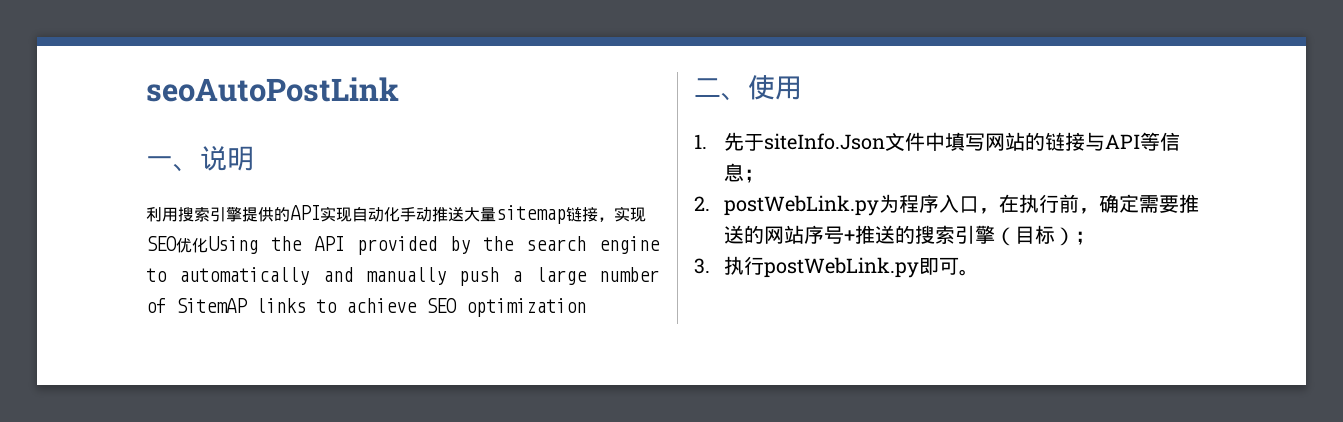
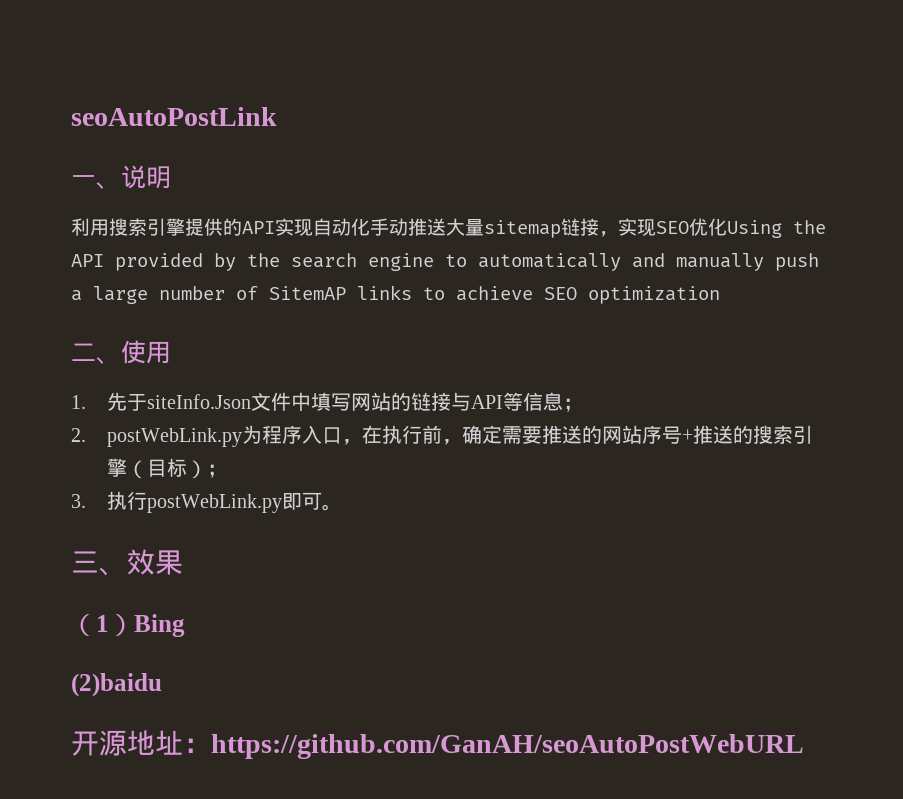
+ 三、效果
+ （1）Bing
+ (2)baidu
+ 开源地址：https://github.com/GanAH/seoAutoPostWebURL

